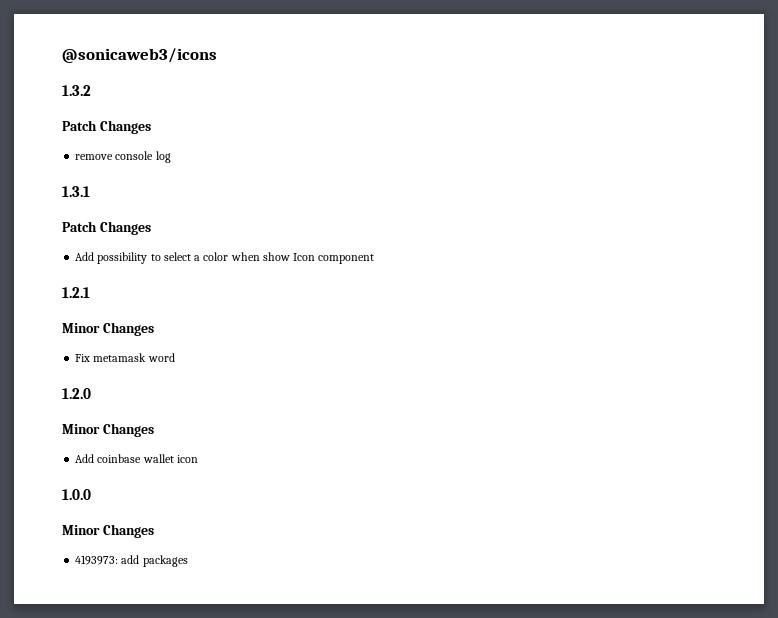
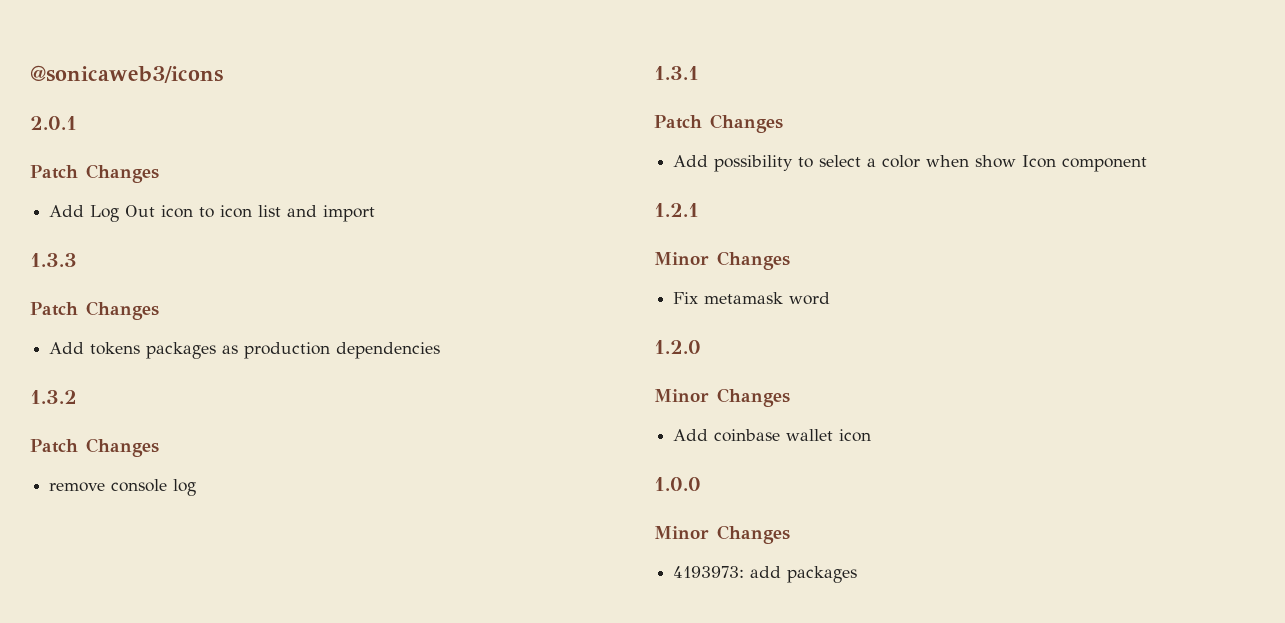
+ 2.0.1
+ Patch Changes
+ Add Log Out icon to icon list and import
+ 1.3.3
+ Patch Changes
+ Add tokens packages as production dependencies

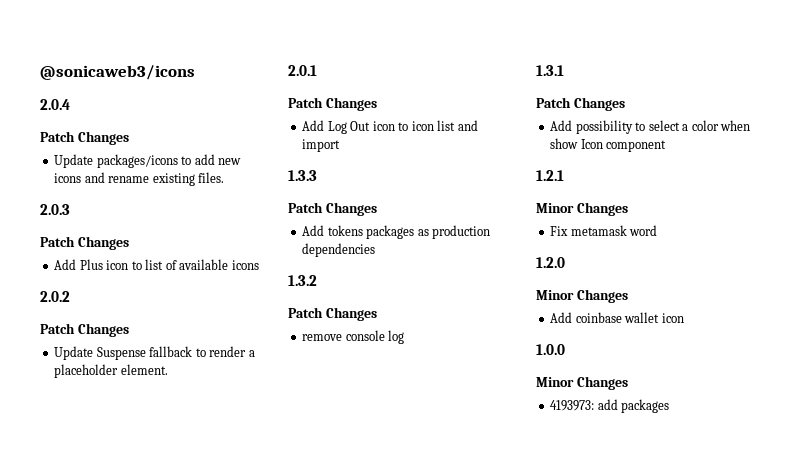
+ 2.0.4
+ Patch Changes
+ Update packages/icons to add new icons and rename existing files.
+ 2.0.3
+ Patch Changes
+ Add Plus icon to list of available icons
+ 2.0.2
+ Patch Changes
+ Update Suspense fallback to render a placeholder element.

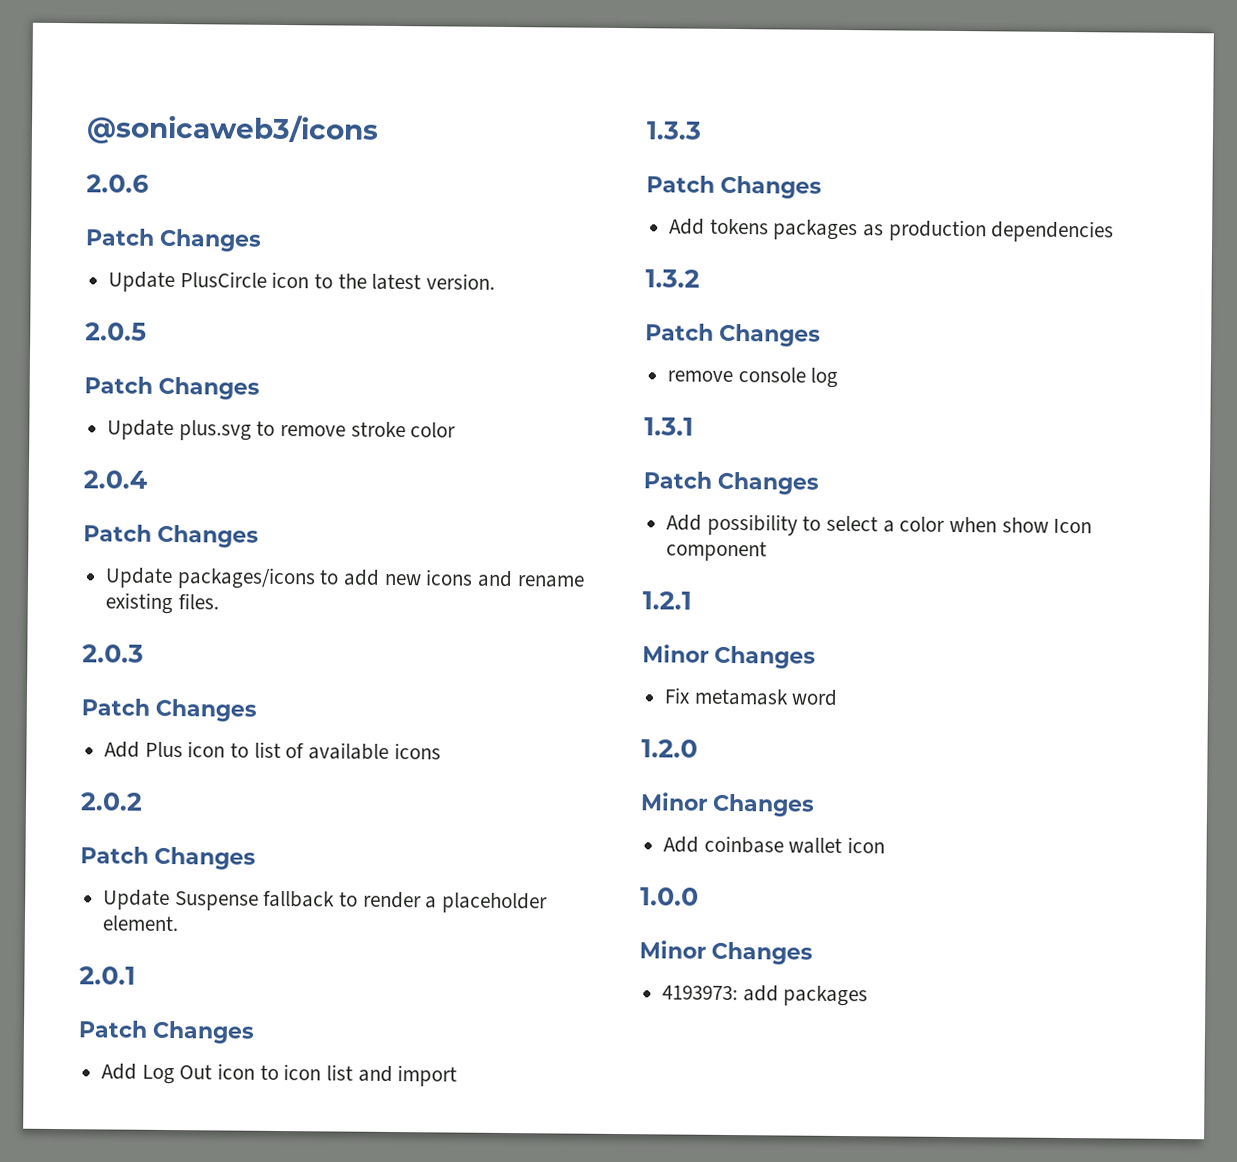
+ 2.0.6
+ Patch Changes
+ Update PlusCircle icon to the latest version.
+ 2.0.5
+ Patch Changes
+ Update plus.svg to remove stroke color

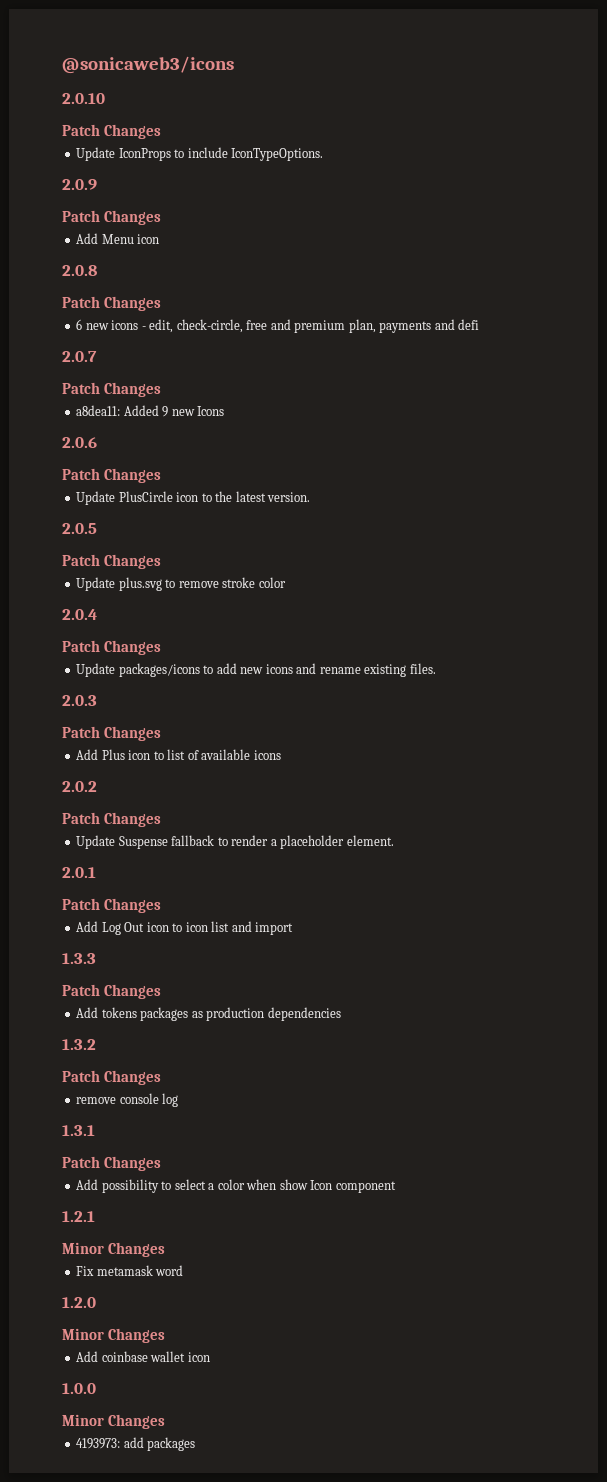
+ 2.0.10
+ Patch Changes
+ Update IconProps to include IconTypeOptions.
+ 2.0.9
+ Patch Changes
+ Add Menu icon
+ 2.0.8
+ Patch Changes
+ 6 new icons - edit, check-circle, free and premium plan, payments and defi
+ 2.0.7
+ Patch Changes
+ a8dea11: Added 9 new Icons

